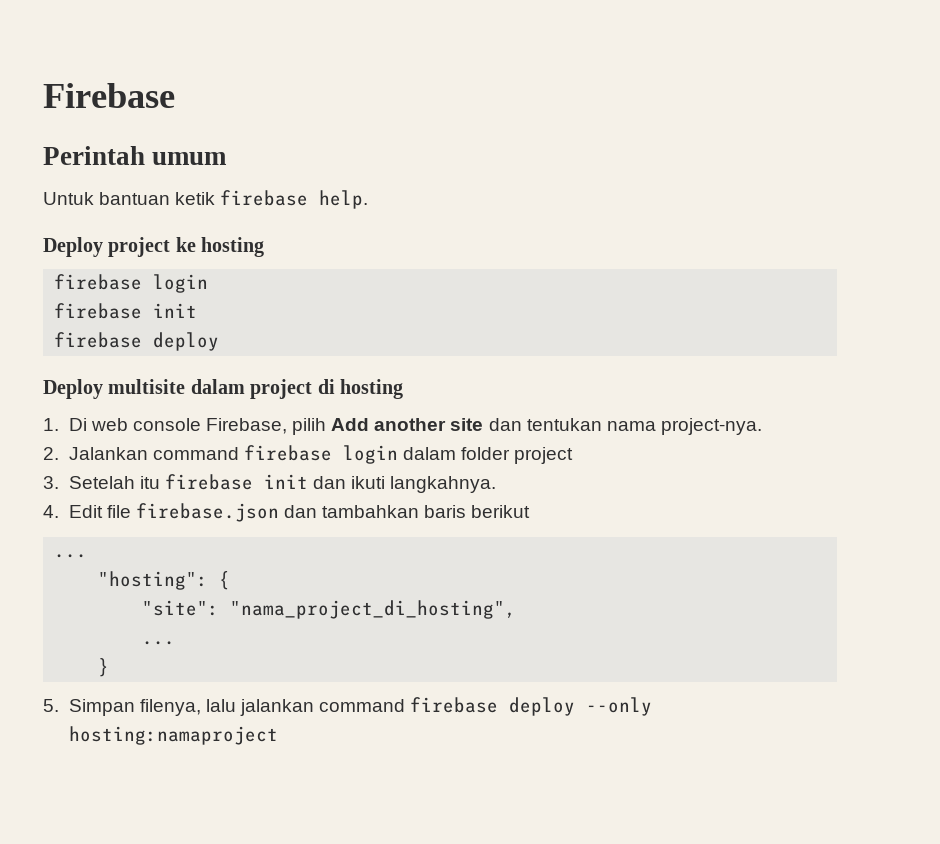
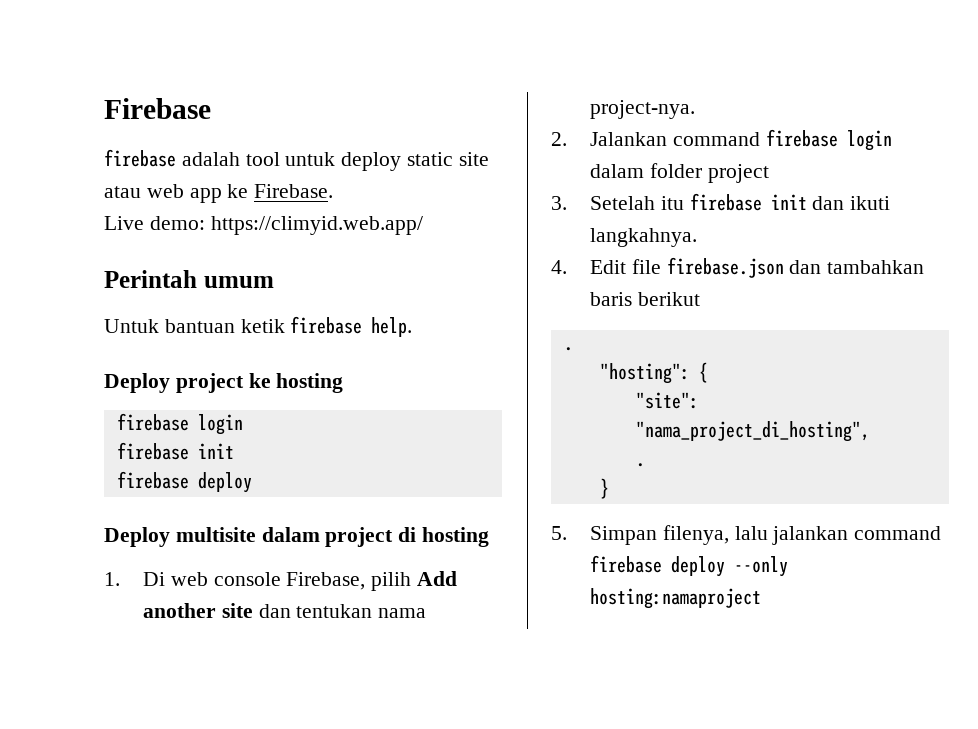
+ firebase adalah tool untuk deploy static site atau web app ke Firebase.
+ Live demo: https://climyid.web.app/
  4. Edit file firebase.json dan tambahkan baris berikut
- ...
+ .
  "site": "nama_project_di_hosting",
- ...
+ .

